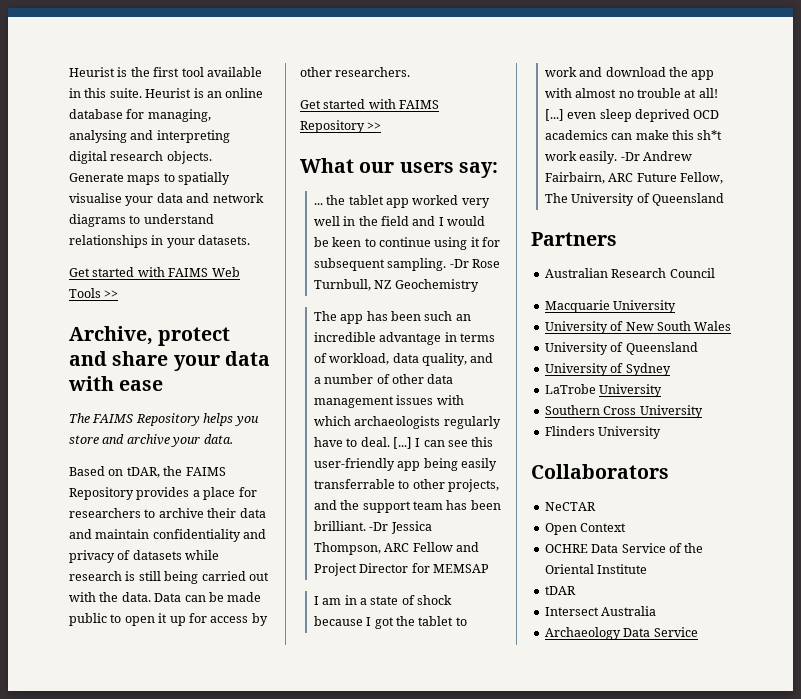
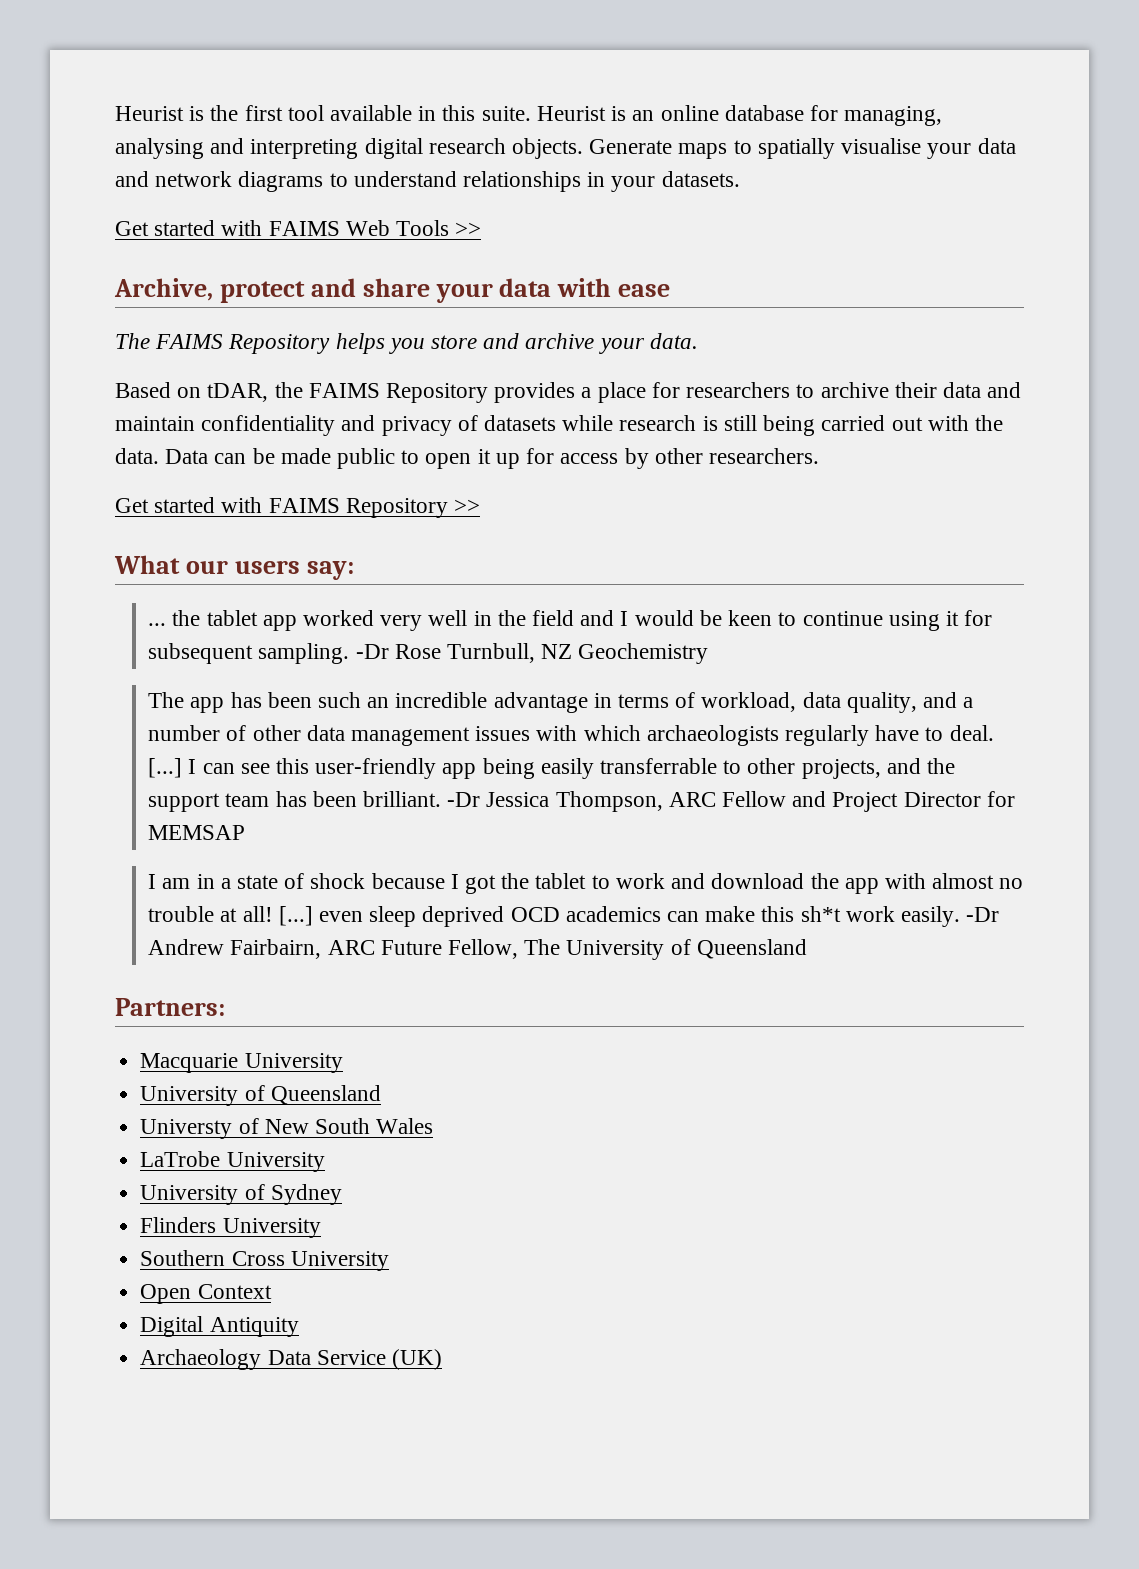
- Partners
- Australian Research Council
+ Partners:
  Macquarie University
- University of New South Wales
  University of Queensland
+ Universty of New South Wales
+ LaTrobe University
- LaTrobe University
+ Flinders University
- Flinders University
- Collaborators
- NeCTAR
  Open Context
- OCHRE Data Service of the Oriental Institute
- tDAR
- Intersect Australia
+ Digital Antiquity
- Archaeology Data Service
+ Archaeology Data Service (UK)

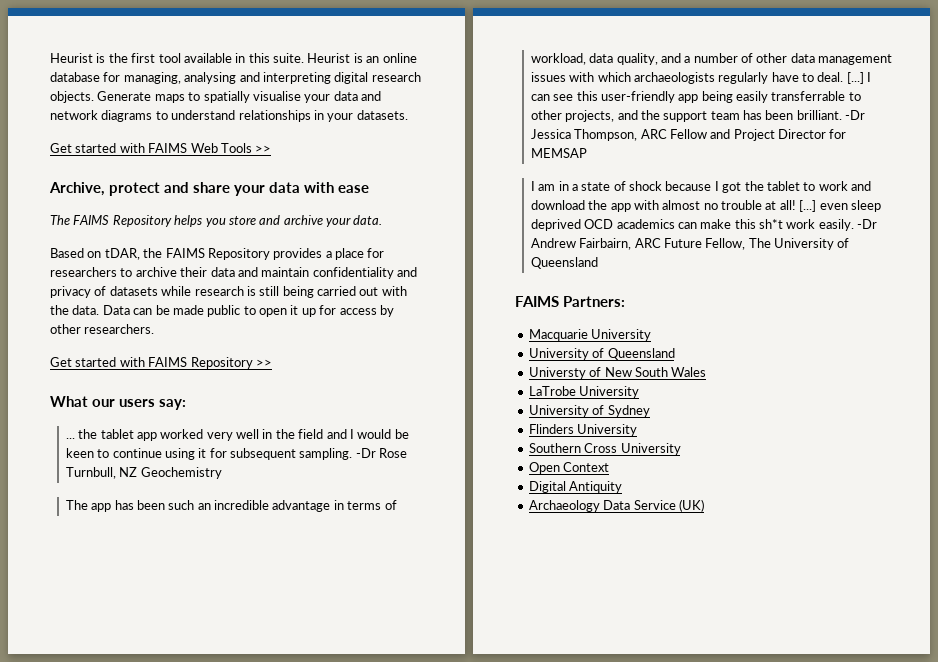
- Partners:
+ FAIMS Partners:

